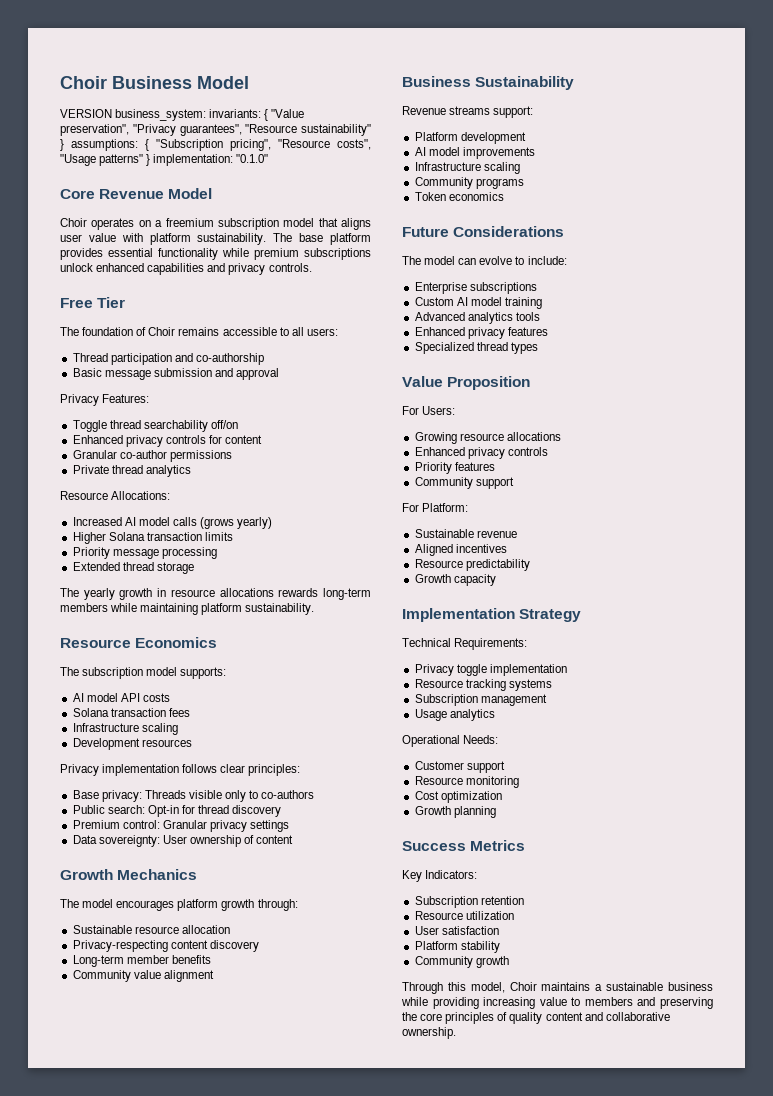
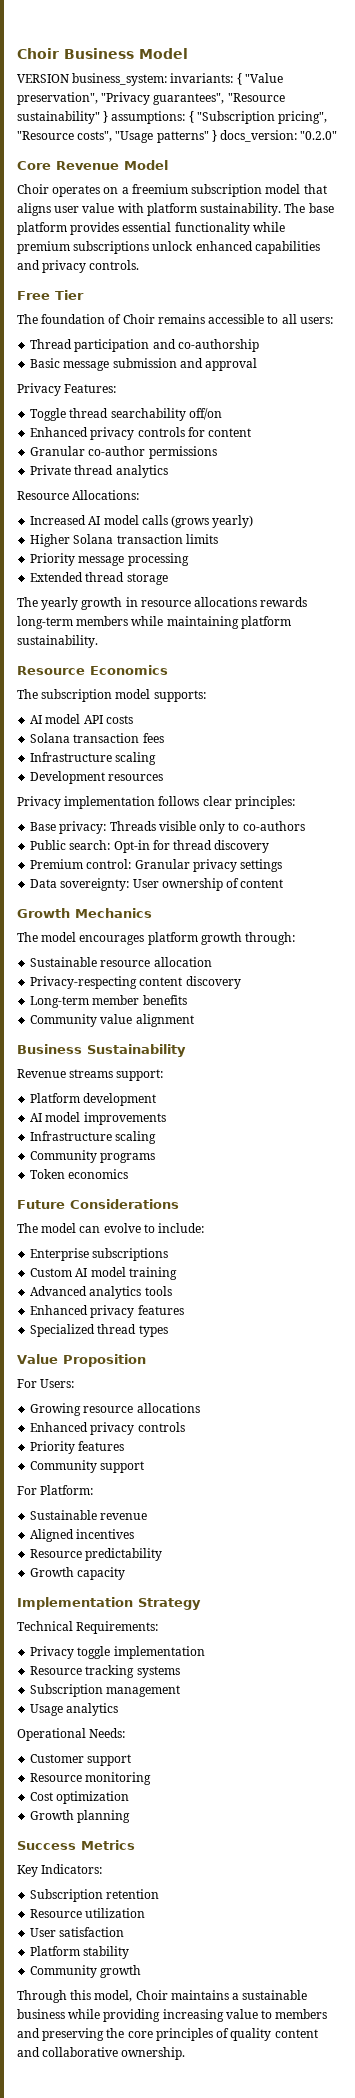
- VERSION business_system: invariants: { "Value preservation", "Privacy guarantees", "Resource sustainability" } assumptions: { "Subscription pricing", "Resource costs", "Usage patterns" } implementation: "0.1.0"
+ VERSION business_system: invariants: { "Value preservation", "Privacy guarantees", "Resource sustainability" } assumptions: { "Subscription pricing", "Resource costs", "Usage patterns" } docs_version: "0.2.0"

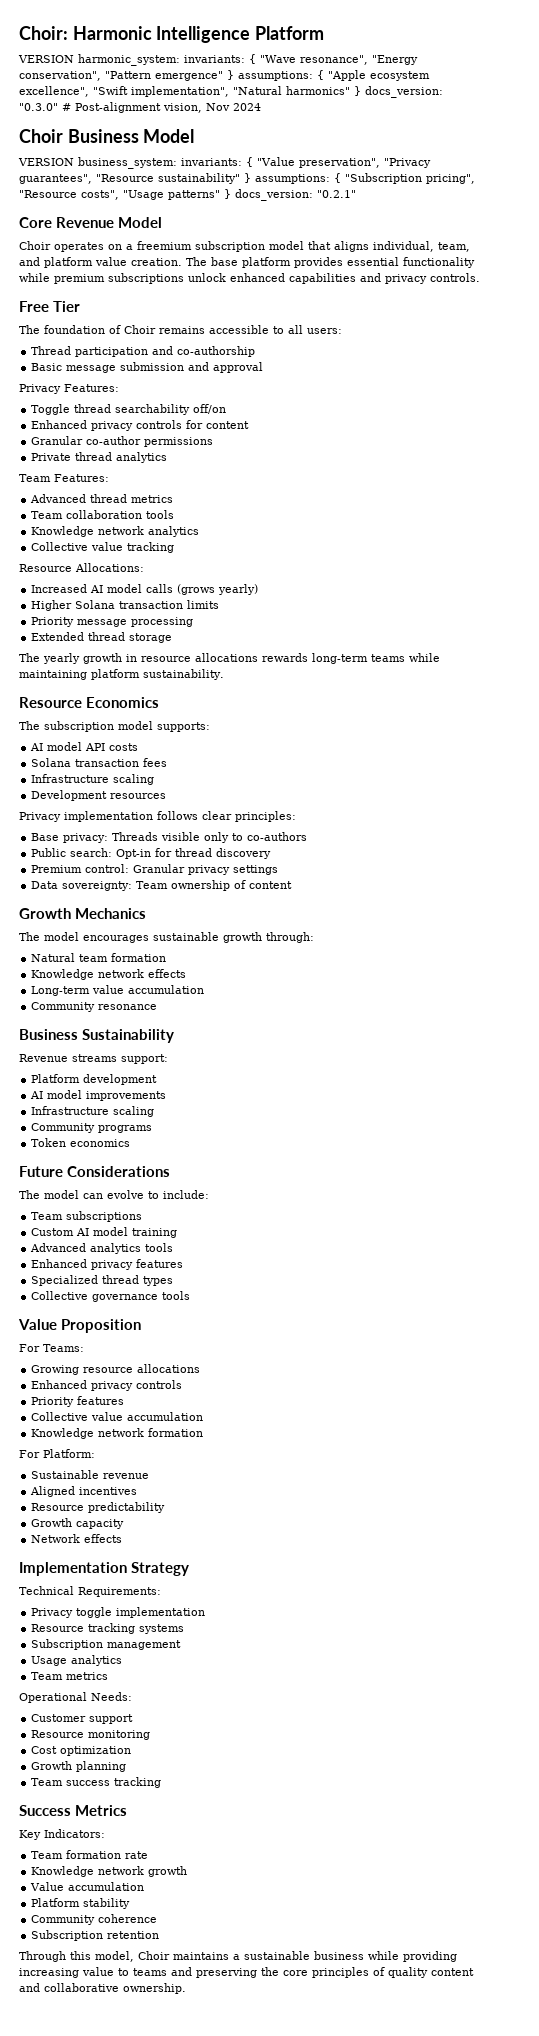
+ Choir: Harmonic Intelligence Platform
+ VERSION harmonic_system: invariants: { "Wave resonance", "Energy conservation", "Pattern emergence" } assumptions: { "Apple ecosystem excellence", "Swift implementation", "Natural harmonics" } docs_version: "0.3.0" # Post-alignment vision, Nov 2024
- VERSION business_system: invariants: { "Value preservation", "Privacy guarantees", "Resource sustainability" } assumptions: { "Subscription pricing", "Resource costs", "Usage patterns" } docs_version: "0.2.0"
+ VERSION business_system: invariants: { "Value preservation", "Privacy guarantees", "Resource sustainability" } assumptions: { "Subscription pricing", "Resource costs", "Usage patterns" } docs_version: "0.2.1"
- Choir operates on a freemium subscription model that aligns user value with platform sustainability.
+ Choir operates on a freemium subscription model that aligns individual, team, and platform value creation.
+ Team Features:
+ Advanced thread metrics
+ Team collaboration tools
+ Knowledge network analytics
+ Collective value tracking
- The yearly growth in resource allocations rewards long-term members while maintaining platform sustainability.
+ The yearly growth in resource allocations rewards long-term teams while maintaining platform sustainability.
- Data sovereignty: User ownership of content
+ Data sovereignty: Team ownership of content
- The model encourages platform growth through:
+ The model encourages sustainable growth through:
- Sustainable resource allocation
- Privacy-respecting content discovery
+ Natural team formation
+ Knowledge network effects
- Long-term member benefits
- Community value alignment
+ Long-term value accumulation
+ Community resonance
- Enterprise subscriptions
+ Team subscriptions
+ Collective governance tools
- For Users:
+ For Teams:
- Community support
+ Collective value accumulation
+ Knowledge network formation
+ Network effects
+ Team metrics
+ Team success tracking
- Subscription retention
- Resource utilization
- User satisfaction
+ Team formation rate
+ Knowledge network growth
+ Value accumulation
- Community growth
+ Community coherence
+ Subscription retention
- Through this model, Choir maintains a sustainable business while providing increasing value to members and preserving the core principles of quality content and collaborative ownership.
+ Through this model, Choir maintains a sustainable business while providing increasing value to teams and preserving the core principles of quality content and collaborative ownership.

